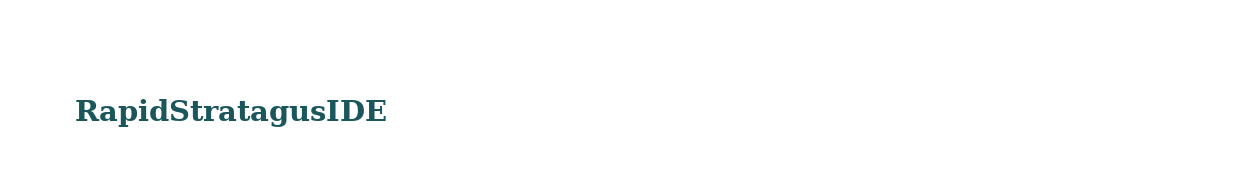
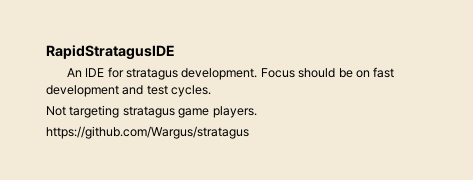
+ An IDE for stratagus development. Focus should be on fast development and test cycles.
+ Not targeting stratagus game players.
+ https://github.com/Wargus/stratagus

